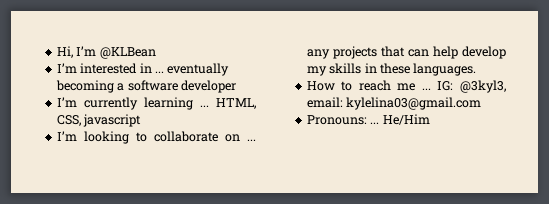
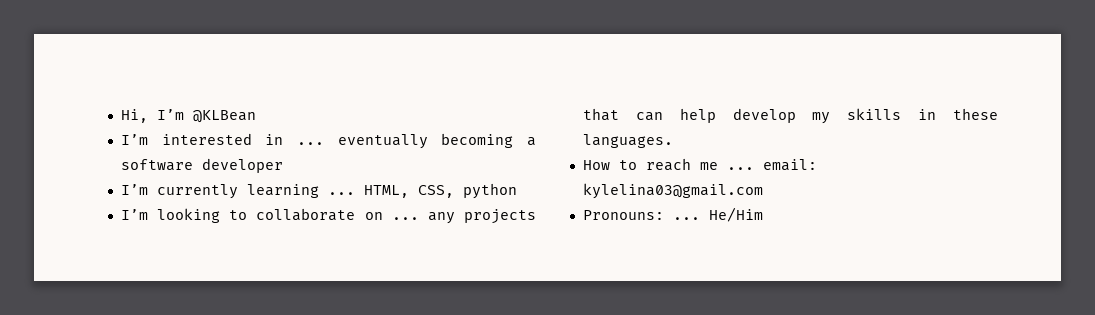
- HTML, CSS, javascript
+ HTML, CSS, python
- How to reach me ... IG: @3kyl3, email: kylelina03@gmail.com
+ How to reach me ... email: kylelina03@gmail.com

